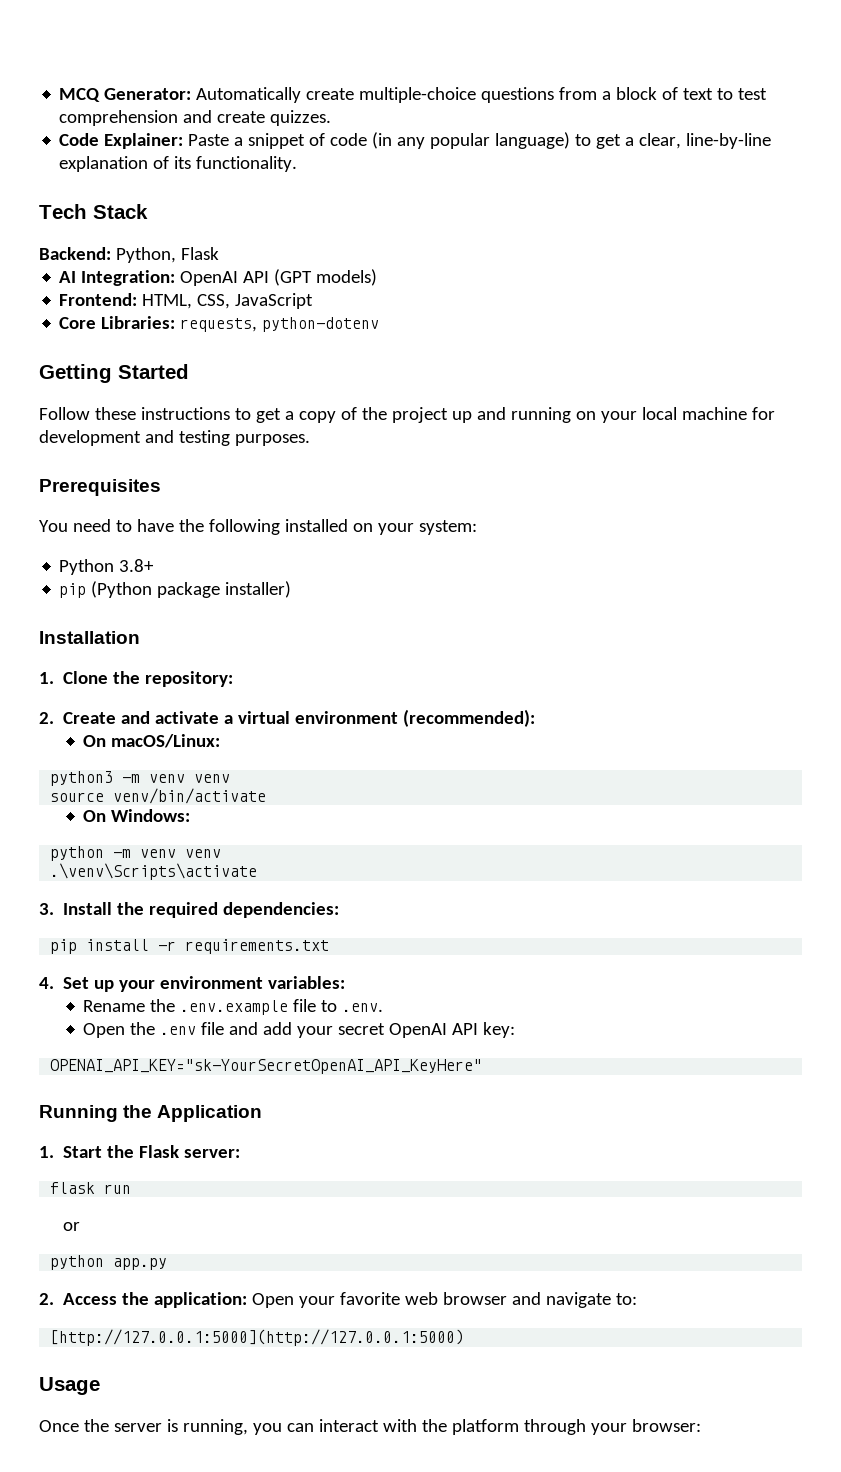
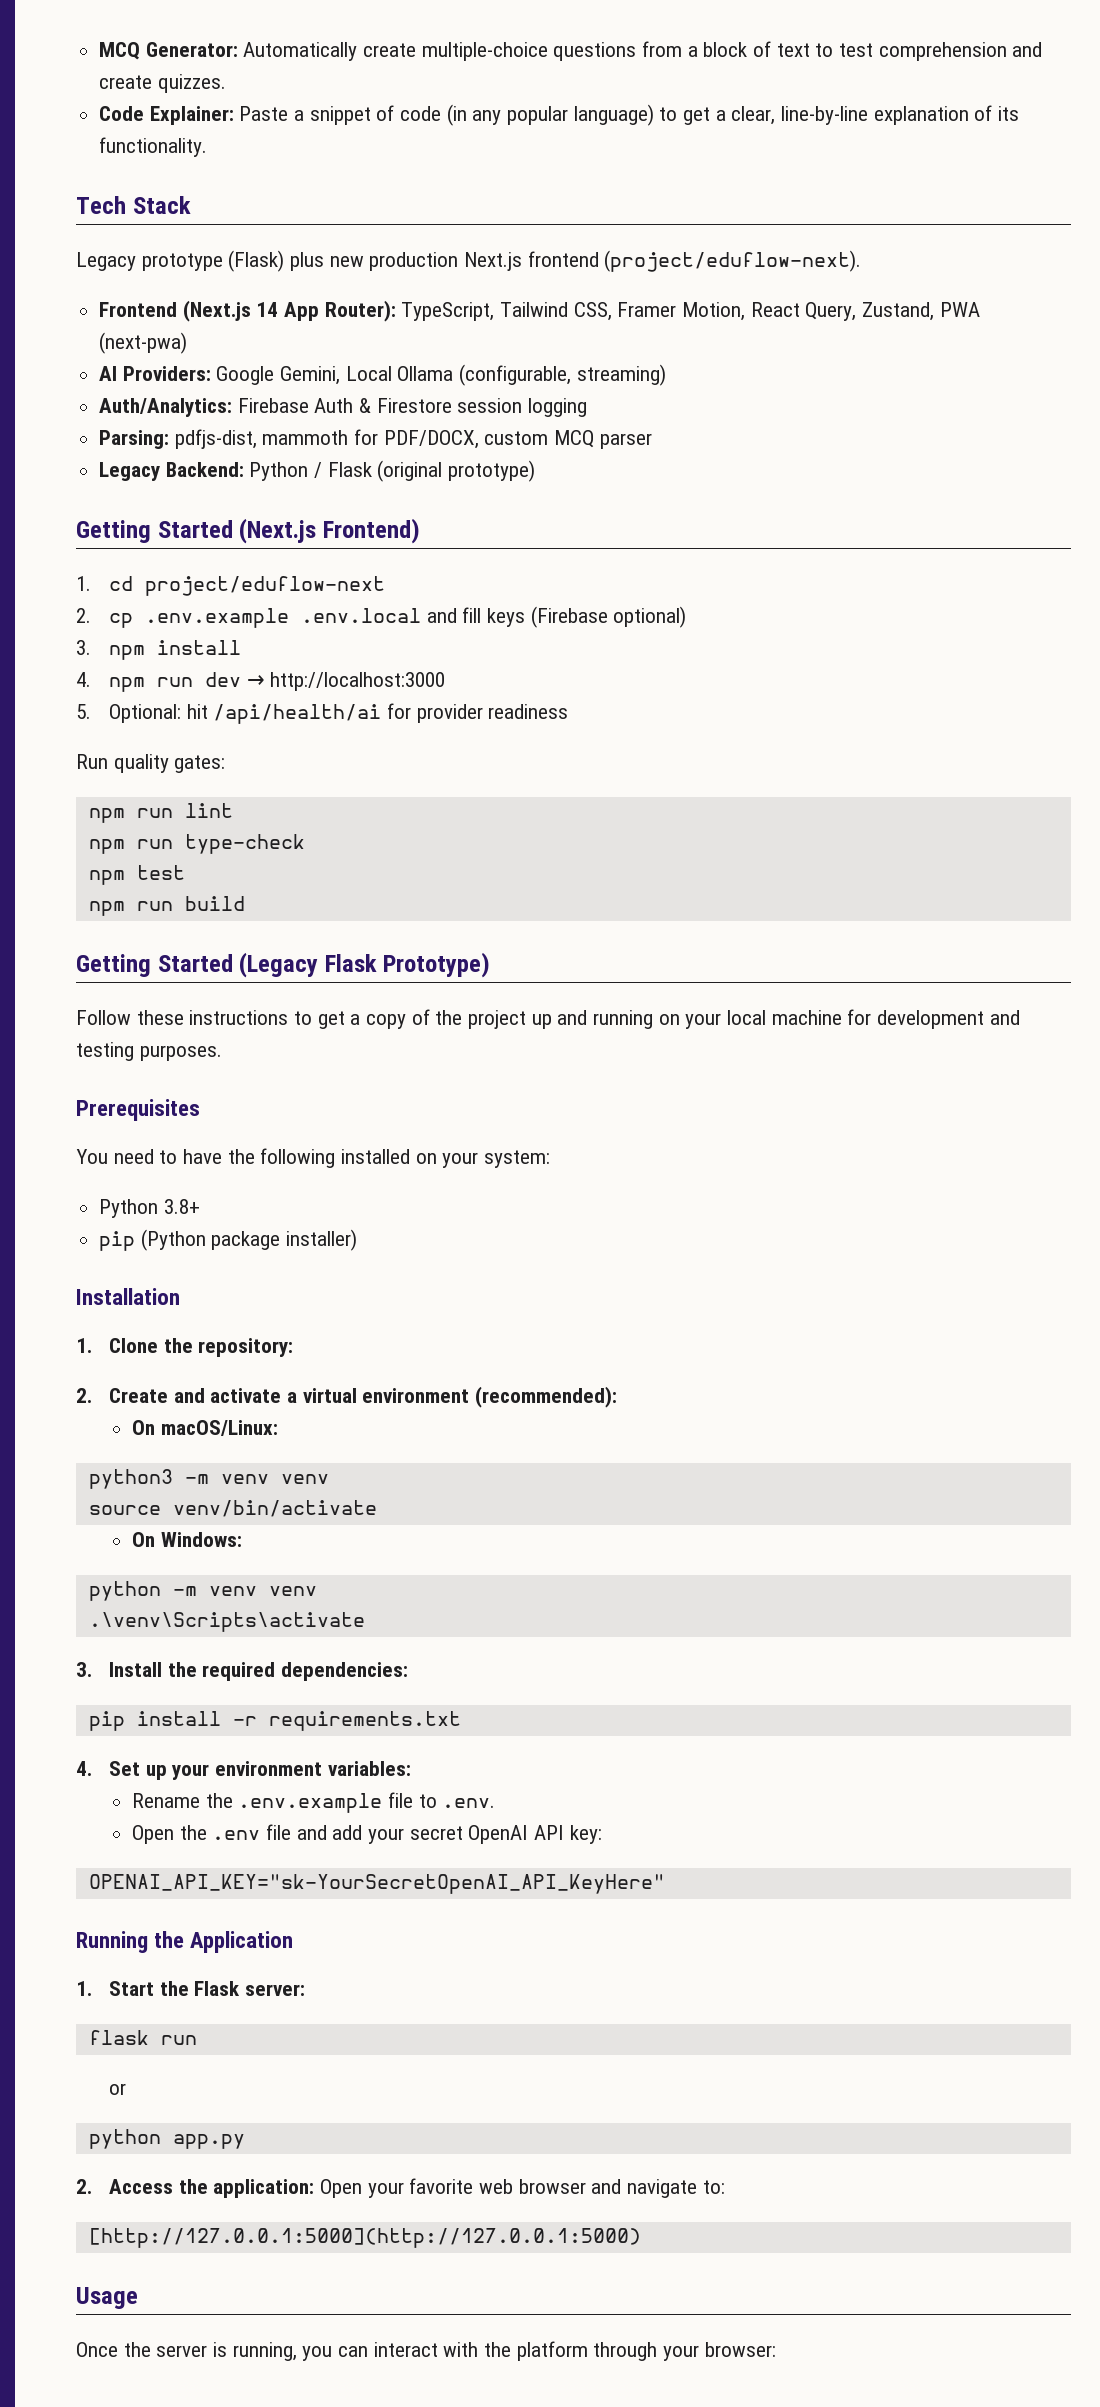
- Backend: Python, Flask
- AI Integration: OpenAI API (GPT models)
- Frontend: HTML, CSS, JavaScript
- Core Libraries: requests, python-dotenv
- Getting Started
+ Legacy prototype (Flask) plus new production Next.js frontend (project/eduflow-next).
+ Frontend (Next.js 14 App Router): TypeScript, Tailwind CSS, Framer Motion, React Query, Zustand, PWA (next-pwa)
+ AI Providers: Google Gemini, Local Ollama (configurable, streaming)
+ Auth/Analytics: Firebase Auth & Firestore session logging
+ Parsing: pdfjs-dist, mammoth for PDF/DOCX, custom MCQ parser
+ Legacy Backend: Python / Flask (original prototype)
+ Getting Started (Next.js Frontend)
+ 1. cd project/eduflow-next
+ 2. cp .env.example .env.local and fill keys (Firebase optional)
+ 3. npm install
+ 4. npm run dev → http://localhost:3000
+ 5. Optional: hit /api/health/ai for provider readiness
+ Run quality gates:
+ npm run lint
+ npm run type-check
+ npm test
+ npm run build
+ Getting Started (Legacy Flask Prototype)

